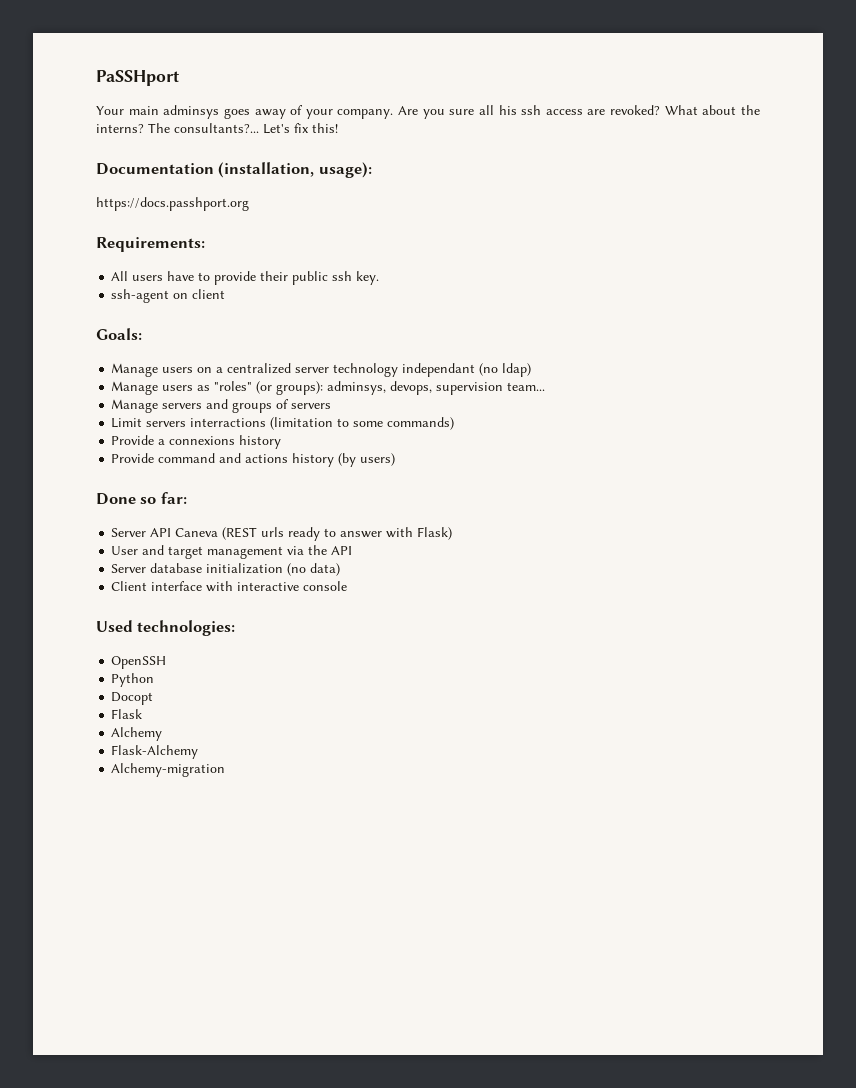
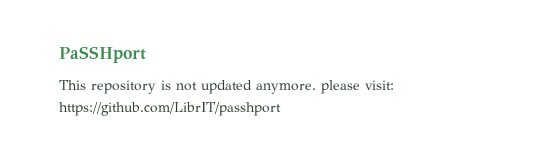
- Your main adminsys goes away of your company. Are you sure all his ssh access are revoked? What about the interns? The consultants?... Let's fix this!
- Documentation (installation, usage):
- https://docs.passhport.org
- Requirements:
- All users have to provide their public ssh key.
- ssh-agent on client
- Goals:
- Manage users on a centralized server technology independant (no ldap)
- Manage users as "roles" (or groups): adminsys, devops, supervision team...
- Manage servers and groups of servers
- Limit servers interractions (limitation to some commands)
- Provide a connexions history
- Provide command and actions history (by users)
- Done so far:
- Server API Caneva (REST urls ready to answer with Flask)
- User and target management via the API
- Server database initialization (no data)
- Client interface with interactive console
- Used technologies:
- OpenSSH
- Python
- Docopt
- Flask
- Alchemy
- Flask-Alchemy
- Alchemy-migration
+ This repository is not updated anymore. please visit: https://github.com/LibrIT/passhport

